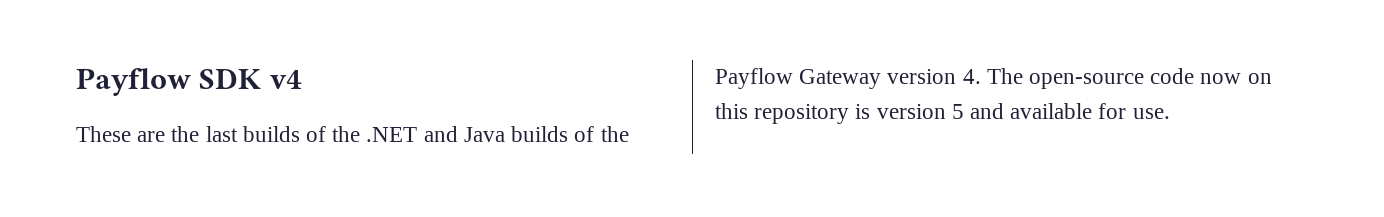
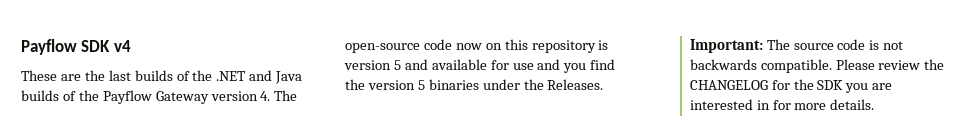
- These are the last builds of the .NET and Java builds of the Payflow Gateway version 4. The open-source code now on this repository is version 5 and available for use.
+ These are the last builds of the .NET and Java builds of the Payflow Gateway version 4. The open-source code now on this repository is version 5 and available for use and you find the version 5 binaries under the Releases.
+ Important: The source code is not backwards compatible. Please review the CHANGELOG for the SDK you are interested in for more details.

